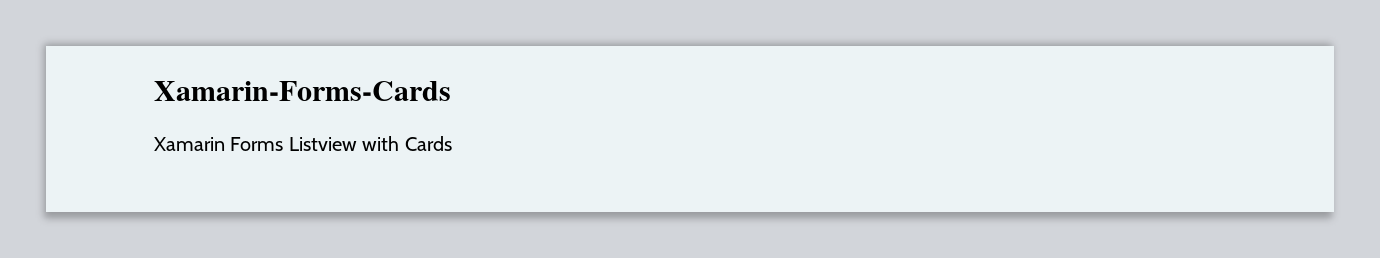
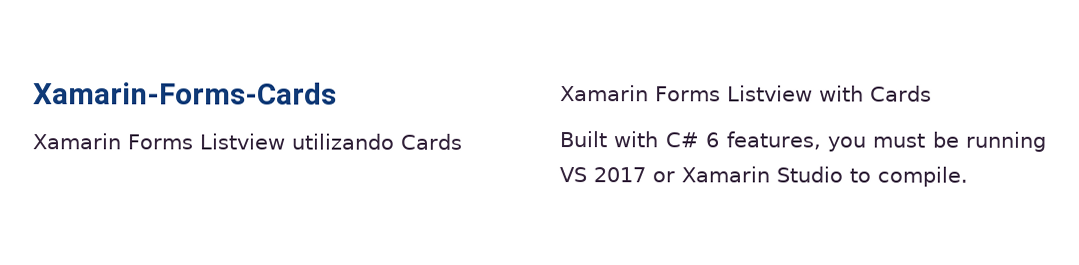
- Xamarin Forms Listview with Cards
+ Xamarin Forms Listview utilizando Cards Xamarin Forms Listview with Cards
+ Built with C# 6 features, you must be running VS 2017 or Xamarin Studio to compile.

